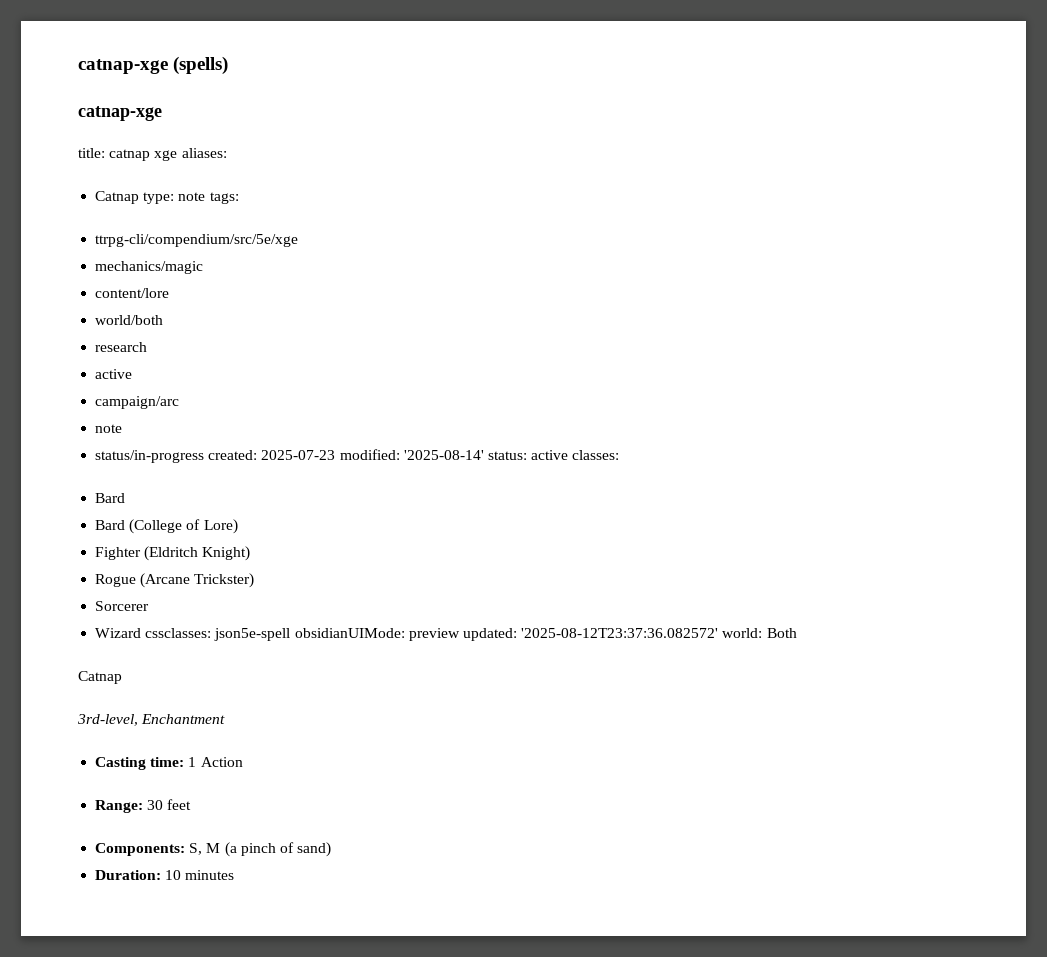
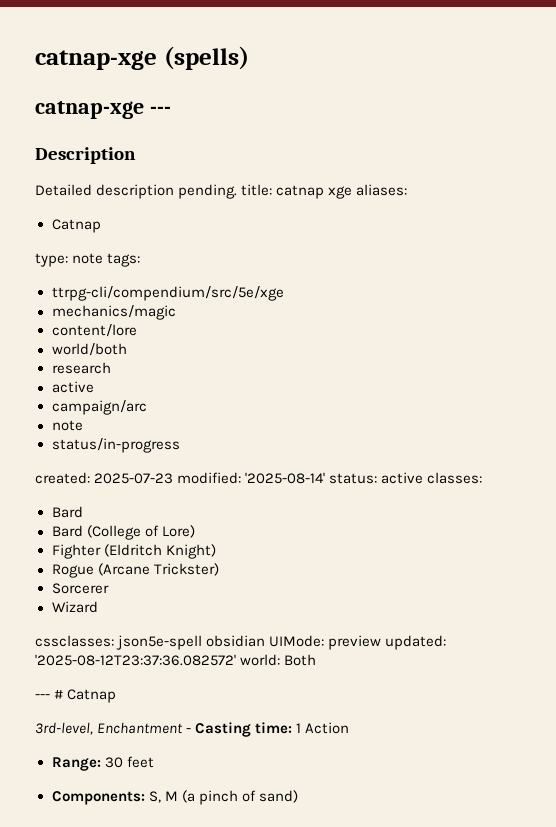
  catnap-xge (spells)
- catnap-xge
- title: catnap xge aliases:
- Catnap type: note tags:
+ catnap-xge ---
+ Description
+ Detailed description pending. title: catnap xge aliases:
+ Catnap
+ type: note tags:
- status/in-progress created: 2025-07-23 modified: '2025-08-14' status: active classes:
+ status/in-progress
+ created: 2025-07-23 modified: '2025-08-14' status: active classes:
- Wizard cssclasses: json5e-spell obsidianUIMode: preview updated: '2025-08-12T23:37:36.082572' world: Both
- Catnap
+ Wizard
+ cssclasses: json5e-spell obsidian UIMode: preview updated: '2025-08-12T23:37:36.082572' world: Both
+ --- # Catnap
- 3rd-level, Enchantment
- Casting time: 1 Action
+ 3rd-level, Enchantment - Casting time: 1 Action
- Duration: 10 minutes

